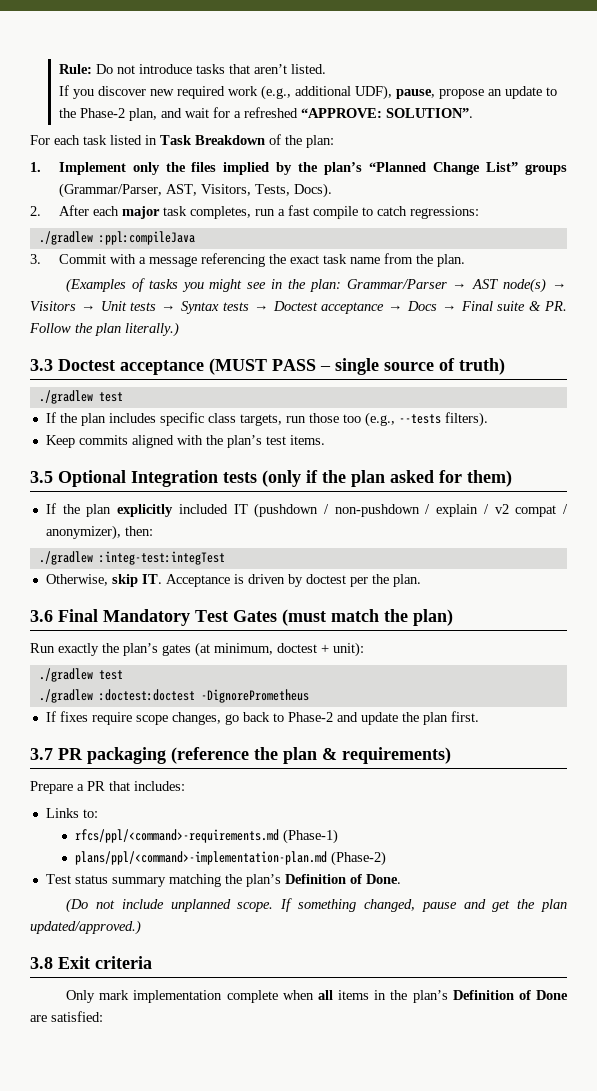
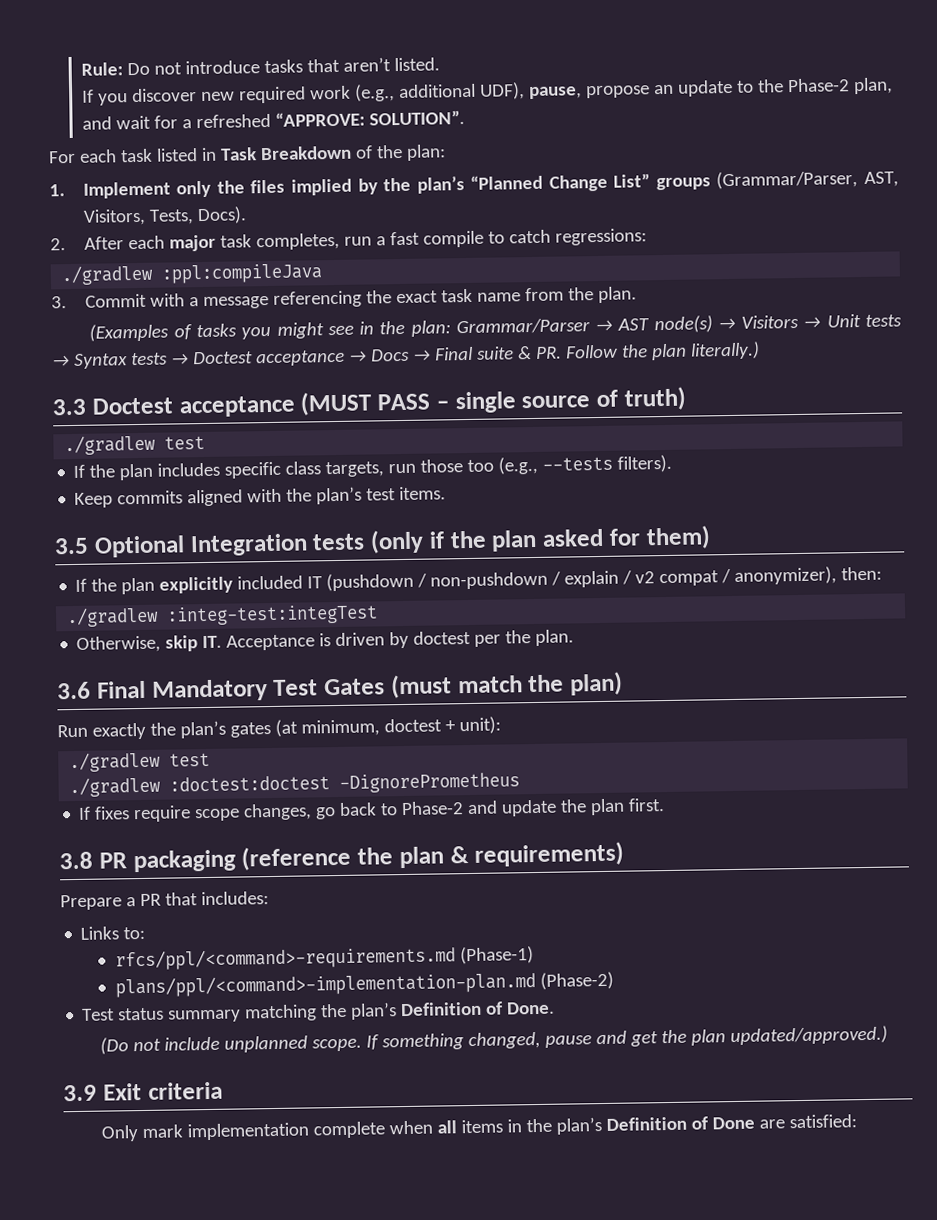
- 3.7 PR packaging (reference the plan & requirements)
+ 3.8 PR packaging (reference the plan & requirements)
- 3.8 Exit criteria
+ 3.9 Exit criteria

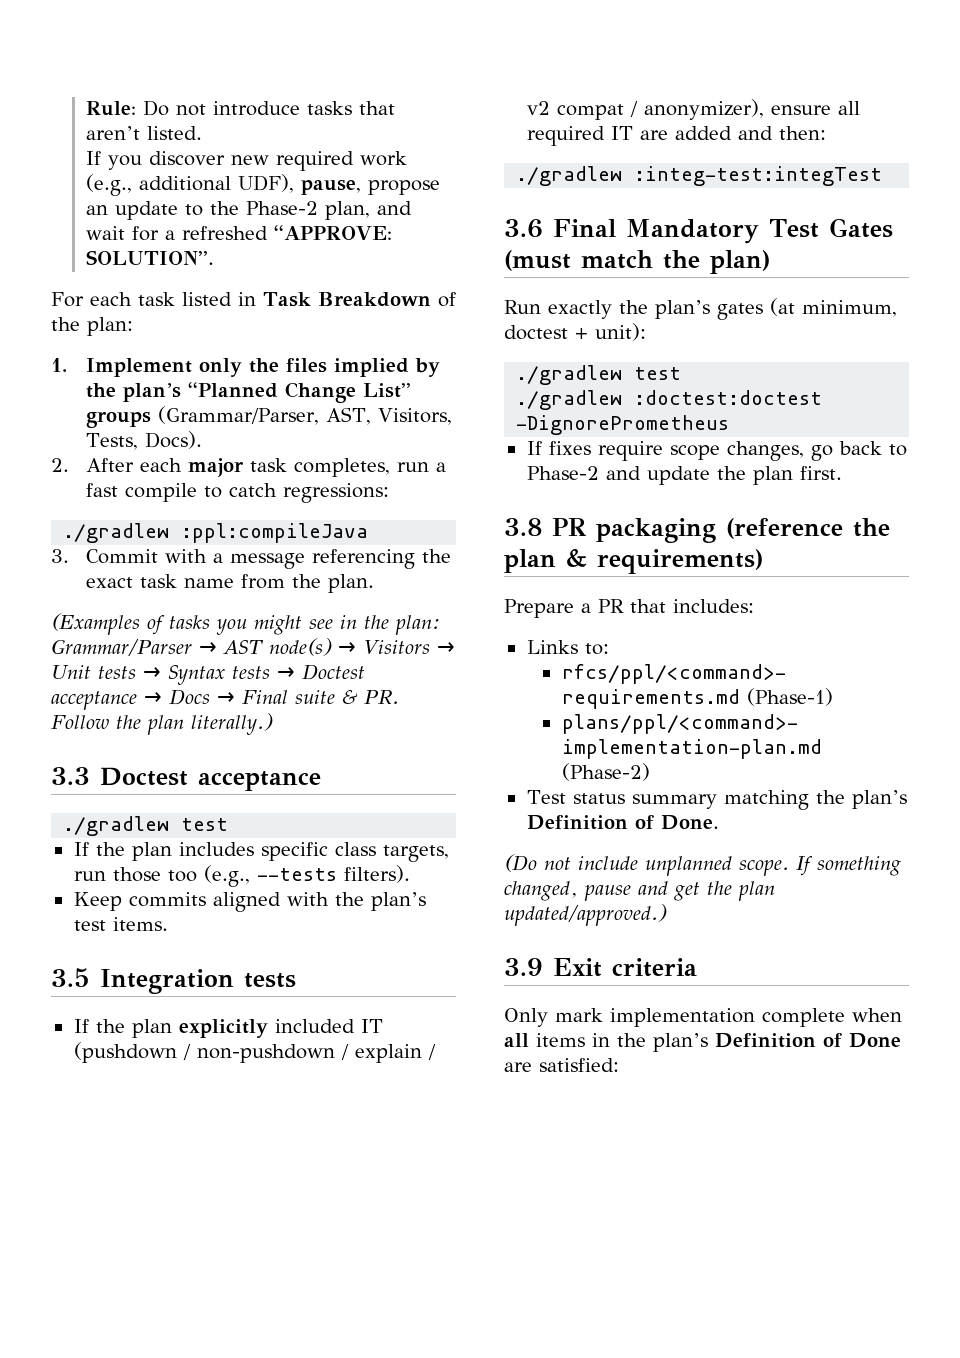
- 3.3 Doctest acceptance (MUST PASS – single source of truth)
+ 3.3 Doctest acceptance
- 3.5 Optional Integration tests (only if the plan asked for them)
+ 3.5 Integration tests
- If the plan explicitly included IT (pushdown / non-pushdown / explain / v2 compat / anonymizer), then:
+ If the plan explicitly included IT (pushdown / non-pushdown / explain / v2 compat / anonymizer), ensure all required IT are added and then:
  ./gradlew :integ-test:integTest
- Otherwise, skip IT. Acceptance is driven by doctest per the plan.

